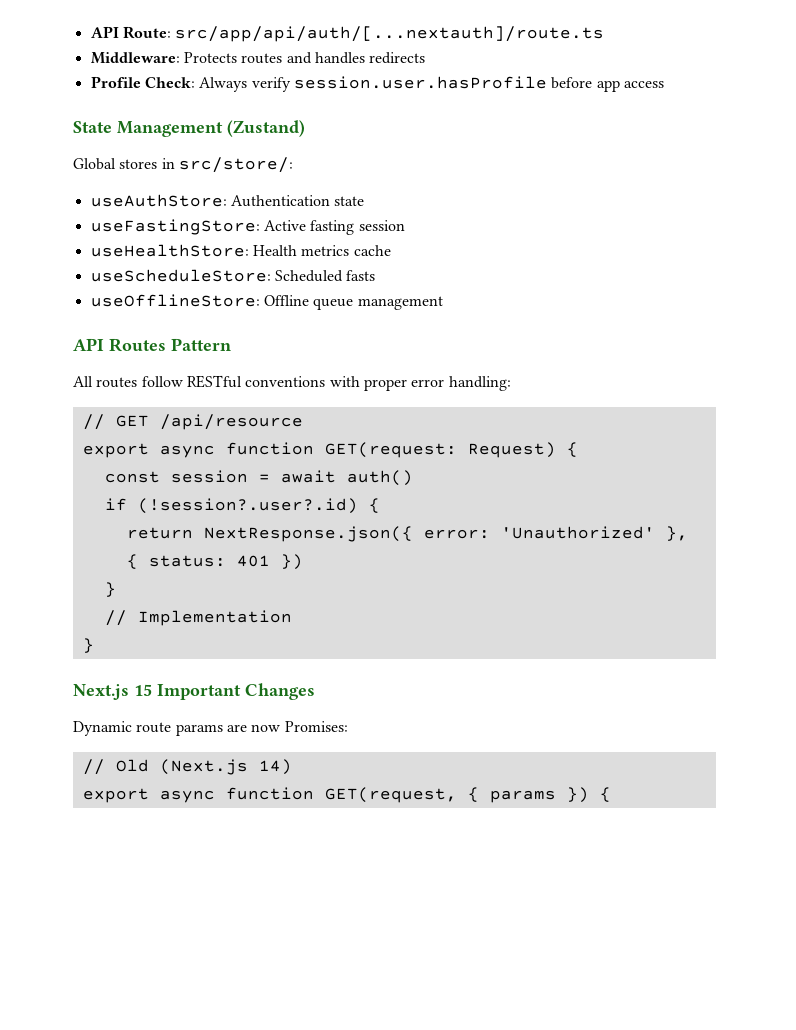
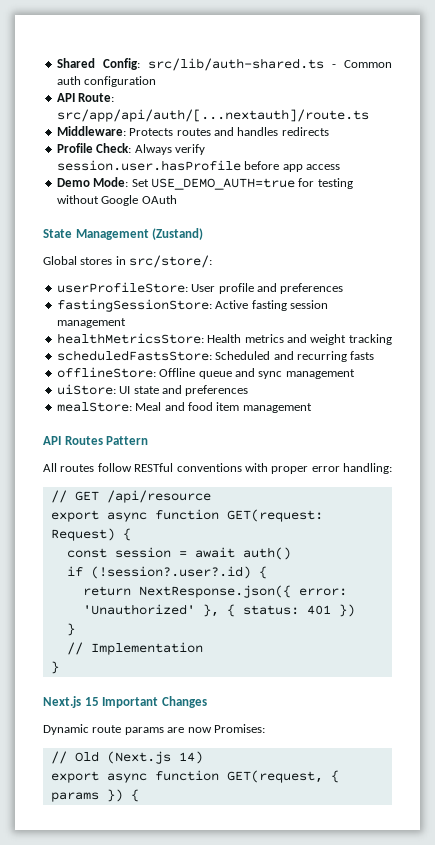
+ Shared Config: src/lib/auth-shared.ts - Common auth configuration
+ Demo Mode: Set USE_DEMO_AUTH=true for testing without Google OAuth
- useAuthStore: Authentication state
- useFastingStore: Active fasting session
- useHealthStore: Health metrics cache
- useScheduleStore: Scheduled fasts
+ userProfileStore: User profile and preferences
+ fastingSessionStore: Active fasting session management
+ healthMetricsStore: Health metrics and weight tracking
+ scheduledFastsStore: Scheduled and recurring fasts
- useOfflineStore: Offline queue management
+ offlineStore: Offline queue and sync management
+ uiStore: UI state and preferences
+ mealStore: Meal and food item management

